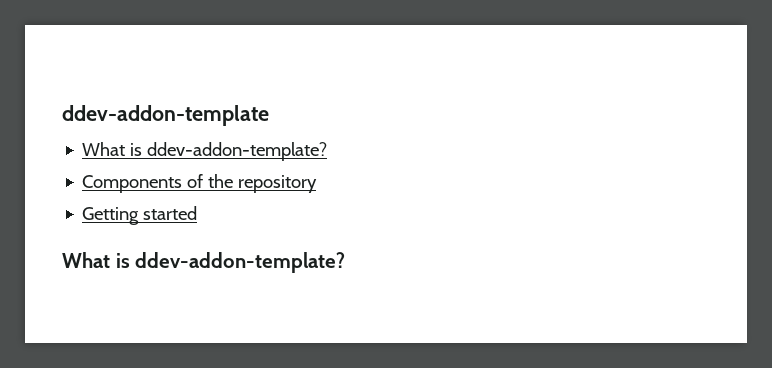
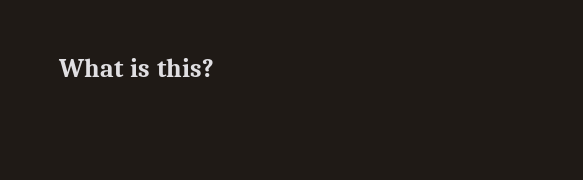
- ddev-addon-template
- What is ddev-addon-template?
- Components of the repository
- Getting started
- What is ddev-addon-template?
+ What is this?

